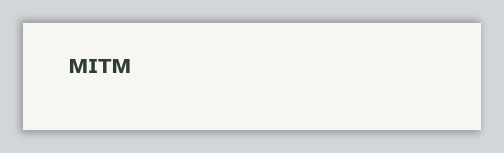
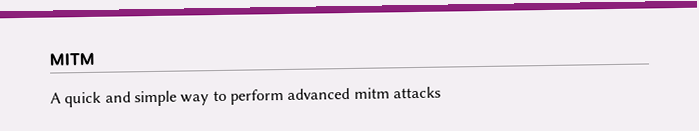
+ A quick and simple way to perform advanced mitm attacks

